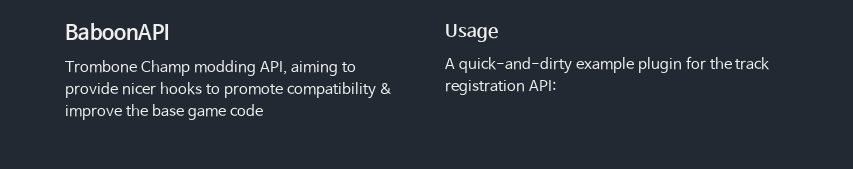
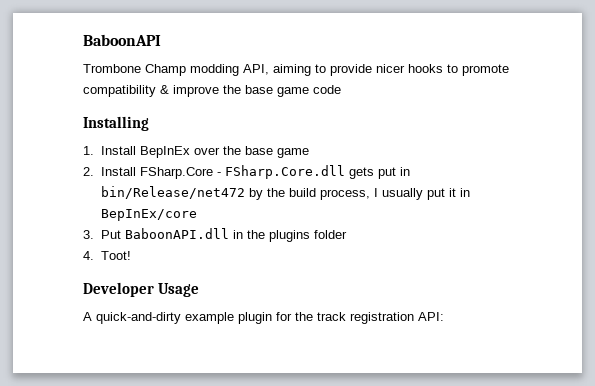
- Usage
+ Installing
+ 1. Install BepInEx over the base game
+ 2. Install FSharp.Core - FSharp.Core.dll gets put in bin/Release/net472 by the build process, I usually put it in BepInEx/core
+ 3. Put BaboonAPI.dll in the plugins folder
+ 4. Toot!
+ Developer Usage

